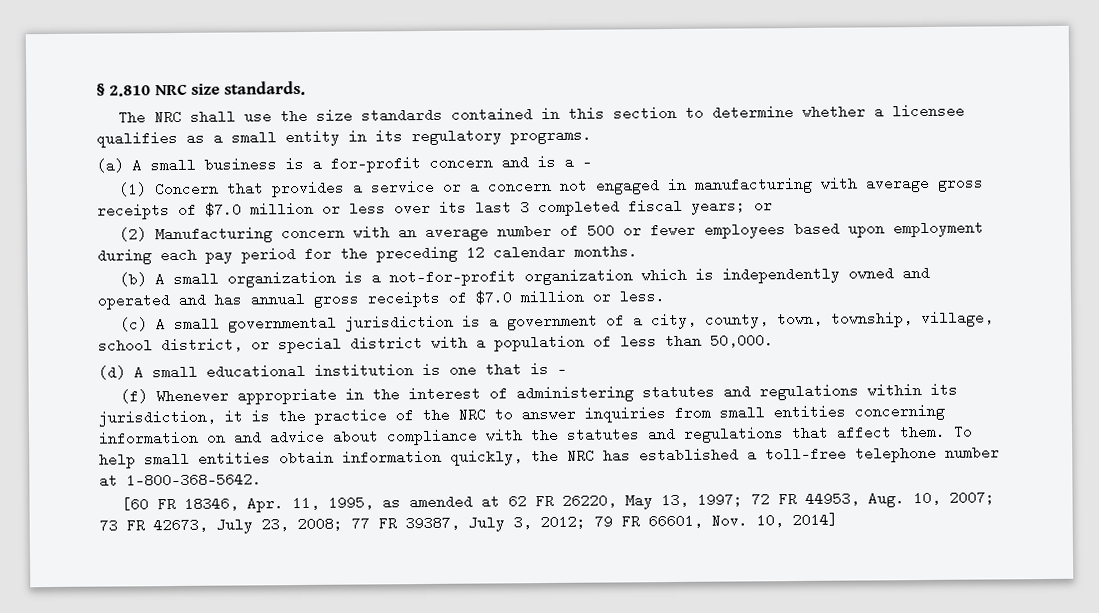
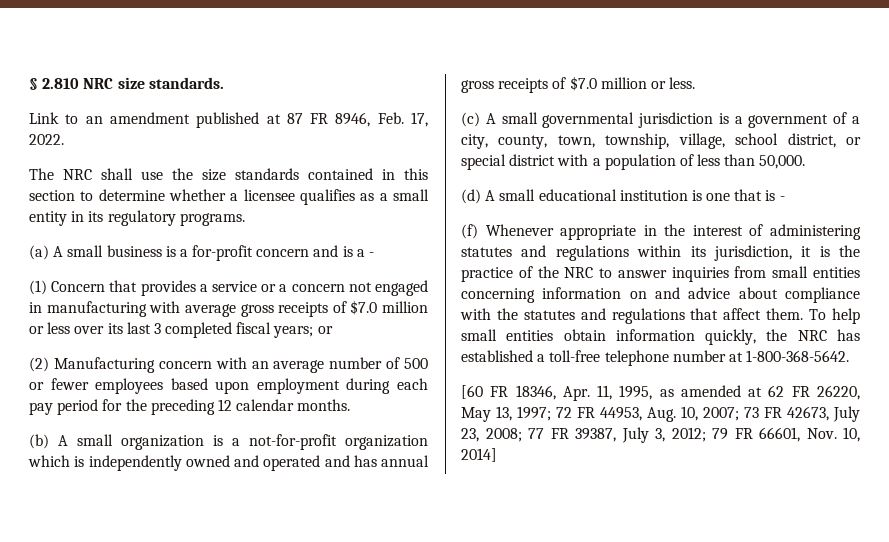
+ Link to an amendment published at 87 FR 8946, Feb. 17, 2022.

